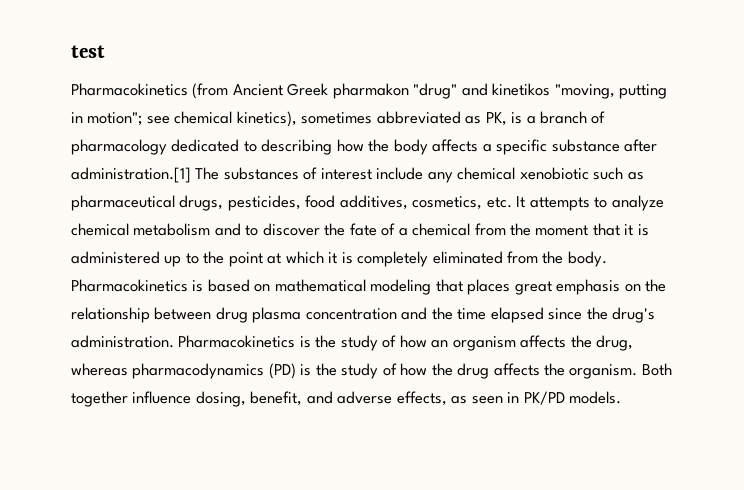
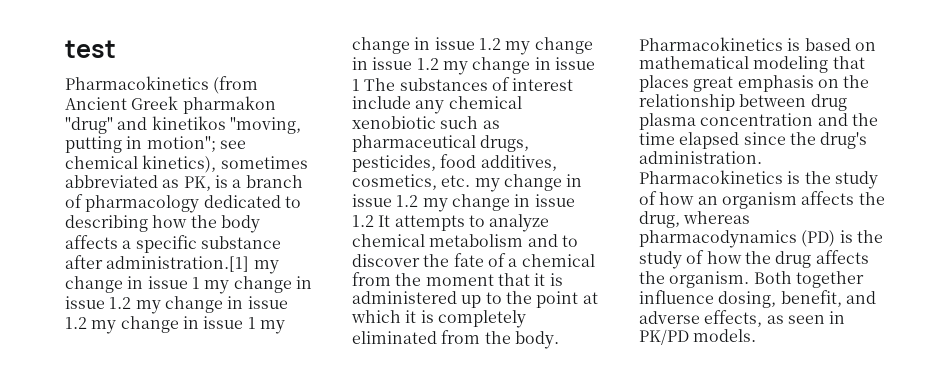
- see chemical kinetics), sometimes abbreviated as PK, is a branch of pharmacology dedicated to describing how the body affects a specific substance after administration.[1] The substances of interest include any chemical xenobiotic such as pharmaceutical drugs, pesticides, food additives, cosmetics, etc. It attempts to analyze chemical metabolism and to discover the fate of a chemical from the moment that it is administered up to the point at which it is completely eliminated from the body.
+ see chemical kinetics), sometimes abbreviated as PK, is a branch of pharmacology dedicated to describing how the body affects a specific substance after administration.[1] my change in issue 1 my change in issue 1.2 my change in issue 1.2 my change in issue 1 my change in issue 1.2 my change in issue 1.2 my change in issue 1 The substances of interest include any chemical xenobiotic such as pharmaceutical drugs, pesticides, food additives, cosmetics, etc. my change in issue 1.2 my change in issue 1.2 It attempts to analyze chemical metabolism and to discover the fate of a chemical from the moment that it is administered up to the point at which it is completely eliminated from the body.

